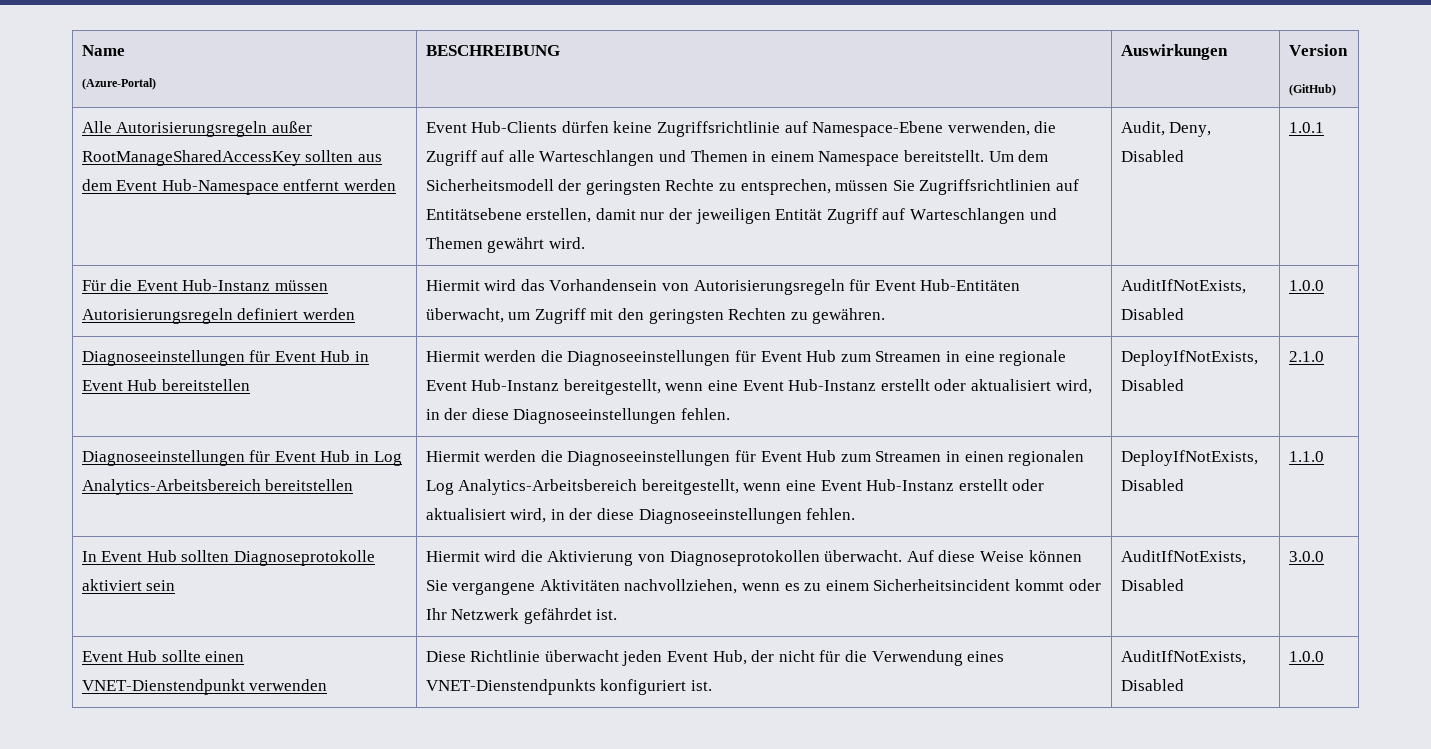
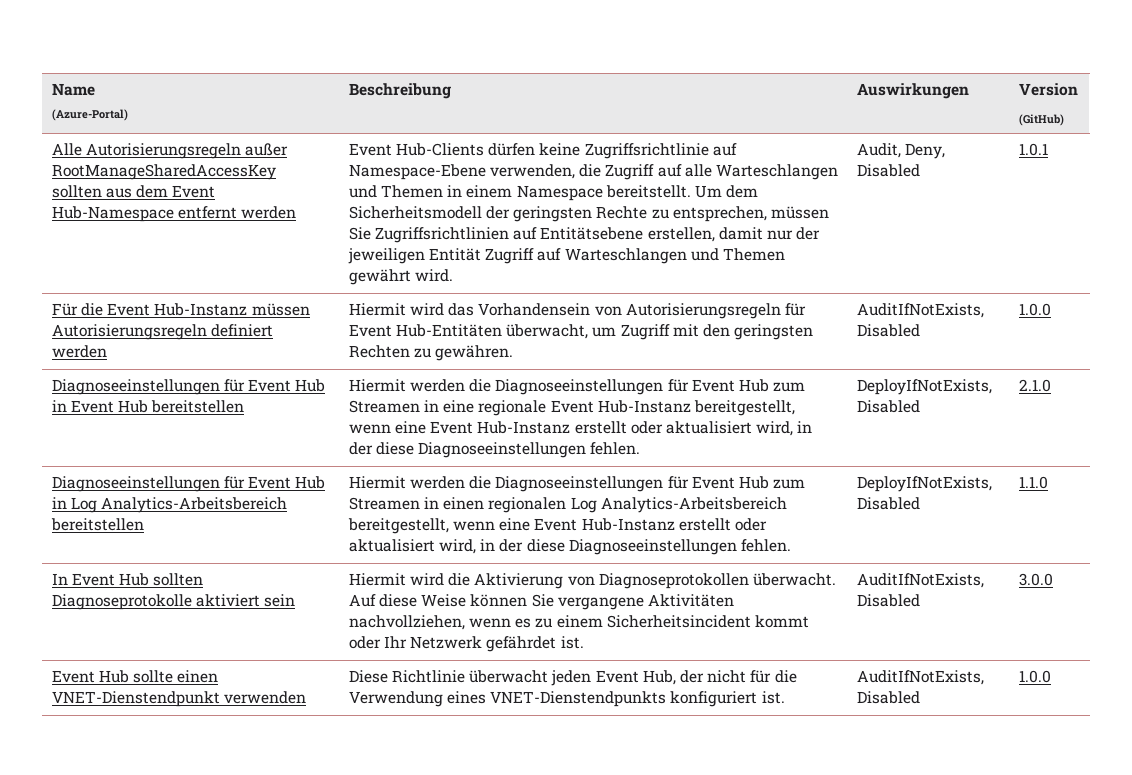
  Name
- (Azure-Portal) | BESCHREIBUNG | Auswirkungen | Version
+ (Azure-Portal) | Beschreibung | Auswirkungen | Version

